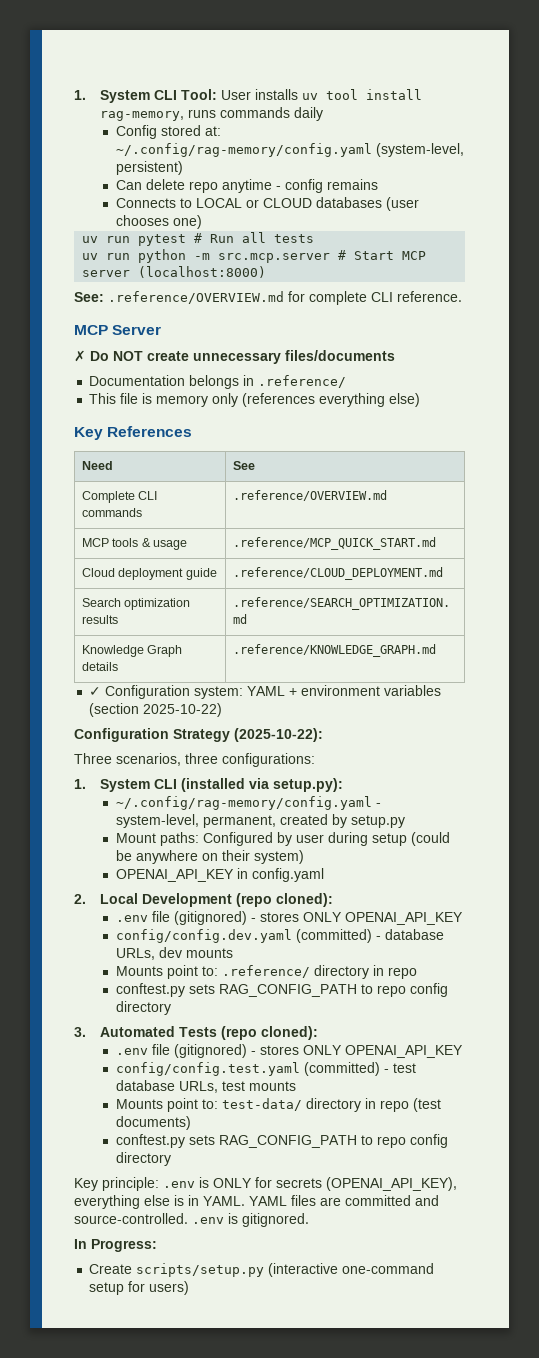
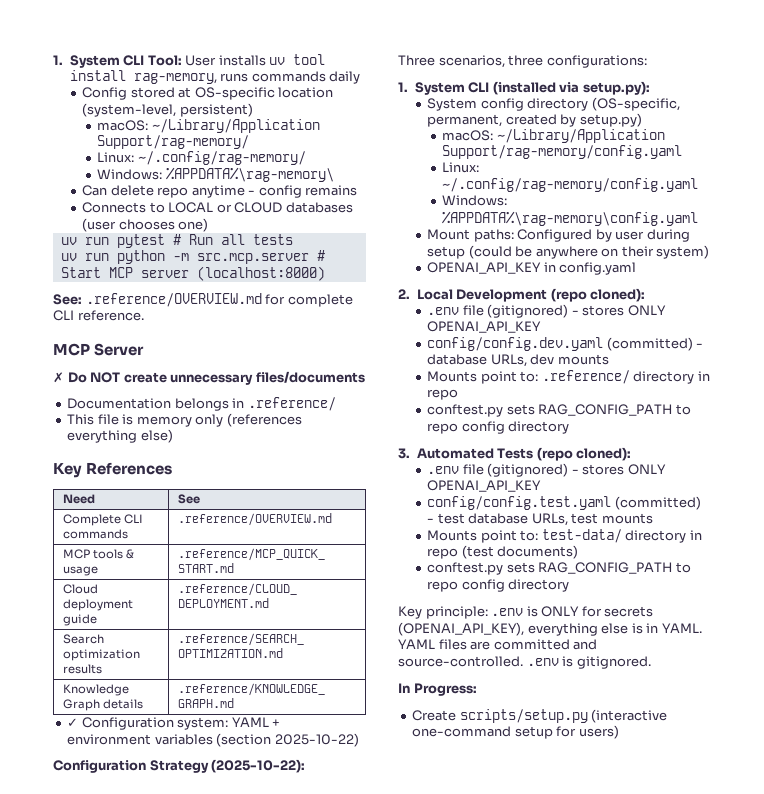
- Config stored at: ~/.config/rag-memory/config.yaml (system-level, persistent)
+ Config stored at OS-specific location (system-level, persistent)
+ macOS: ~/Library/Application Support/rag-memory/
+ Linux: ~/.config/rag-memory/
+ Windows: %APPDATA%\rag-memory\
- ~/.config/rag-memory/config.yaml - system-level, permanent, created by setup.py
+ System config directory (OS-specific, permanent, created by setup.py)
+ macOS: ~/Library/Application Support/rag-memory/config.yaml
+ Linux: ~/.config/rag-memory/config.yaml
+ Windows: %APPDATA%\rag-memory\config.yaml

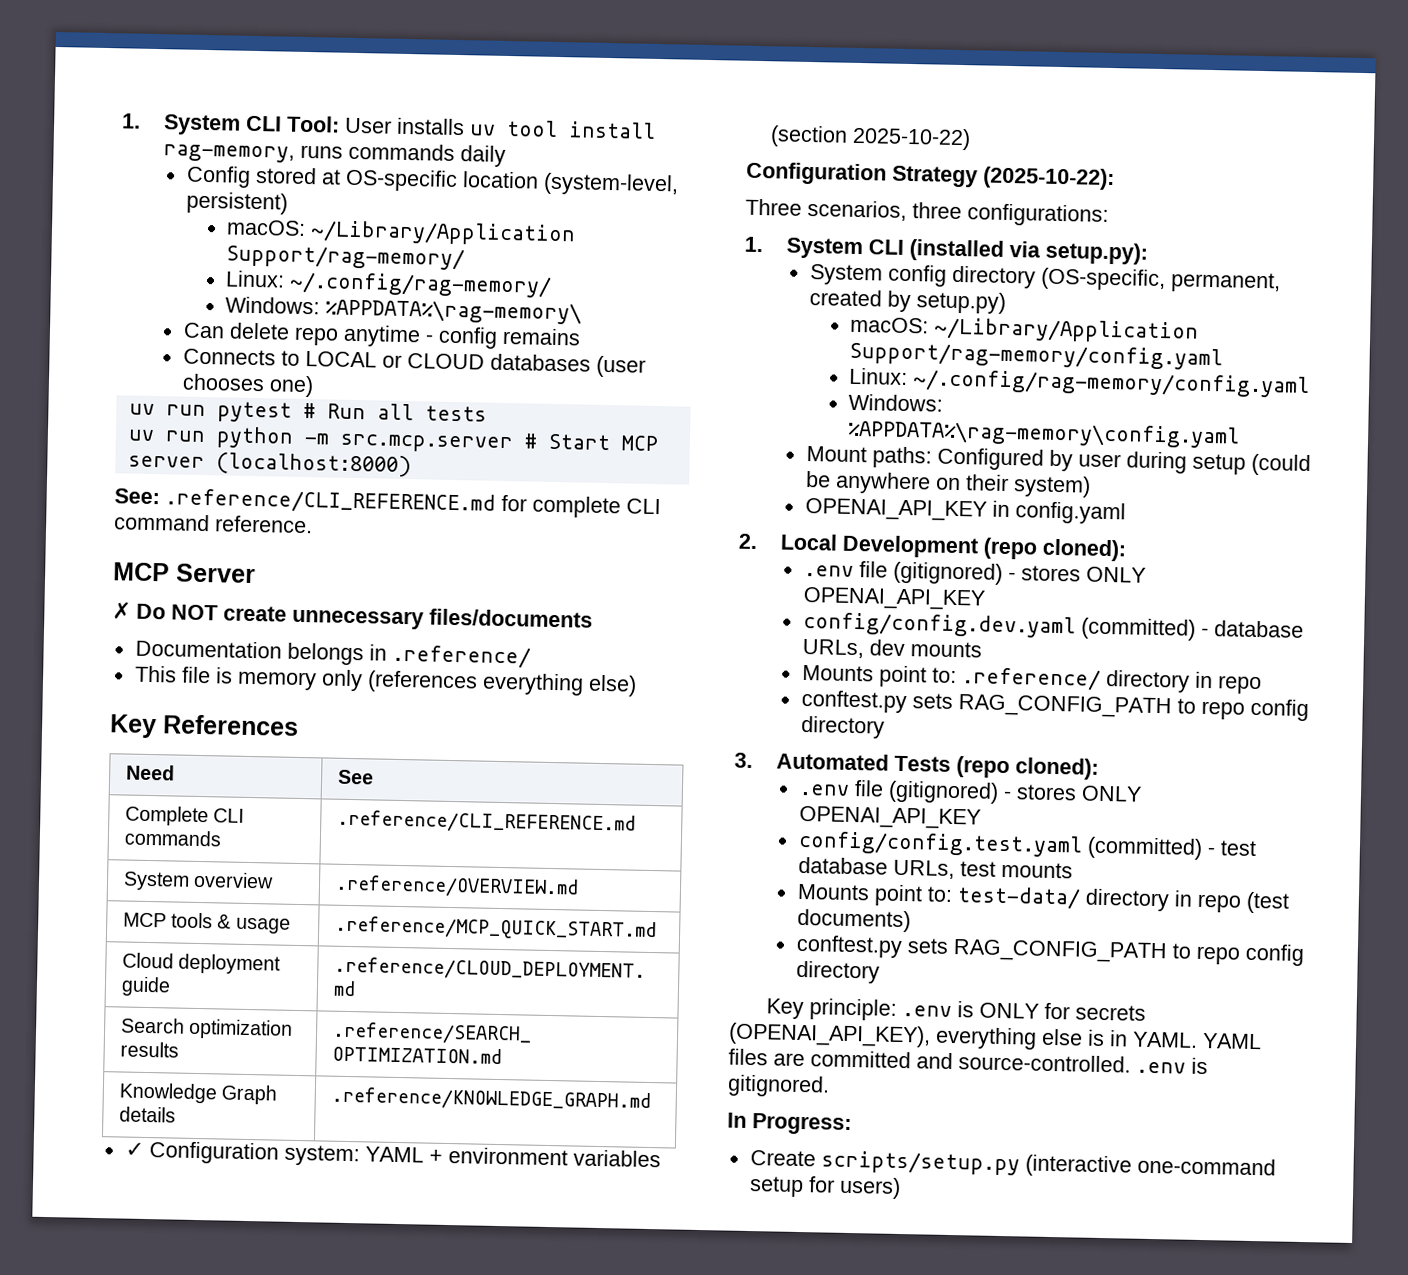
- See: .reference/OVERVIEW.md for complete CLI reference.
+ See: .reference/CLI_REFERENCE.md for complete CLI command reference.
- Complete CLI commands | .reference/OVERVIEW.md
+ Complete CLI commands | .reference/CLI_REFERENCE.md
+ System overview | .reference/OVERVIEW.md

